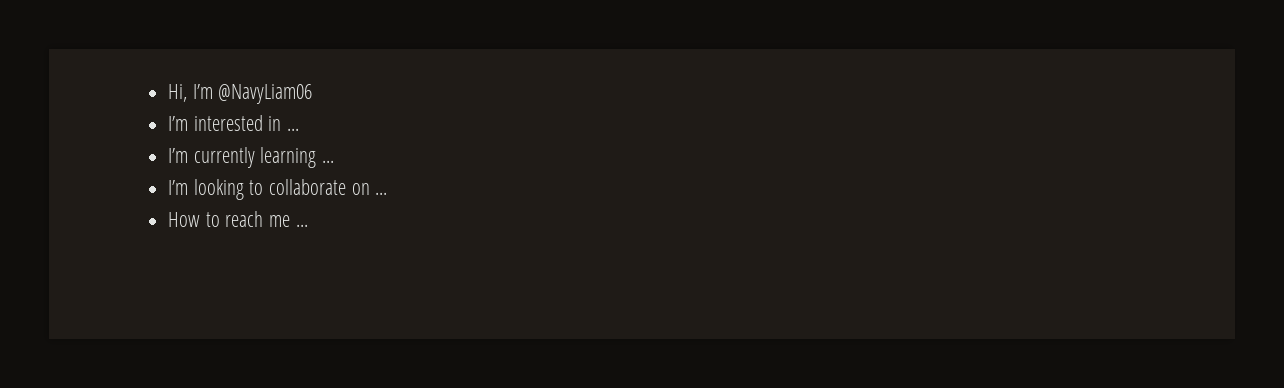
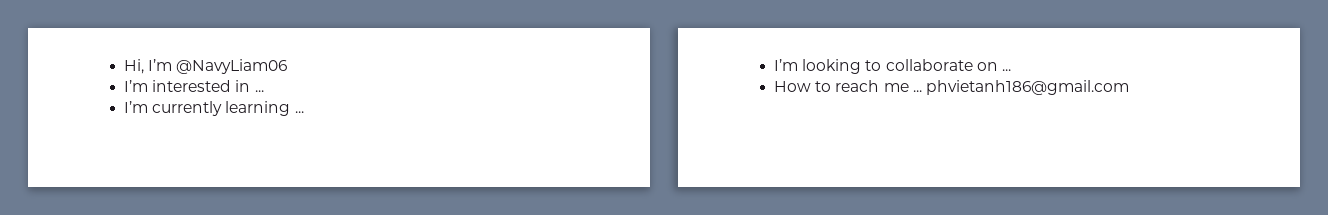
- How to reach me ...
+ How to reach me ... phvietanh186@gmail.com

